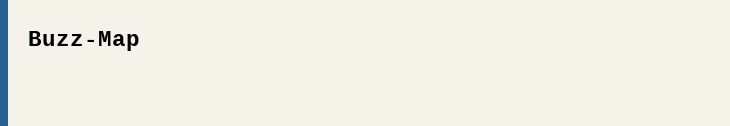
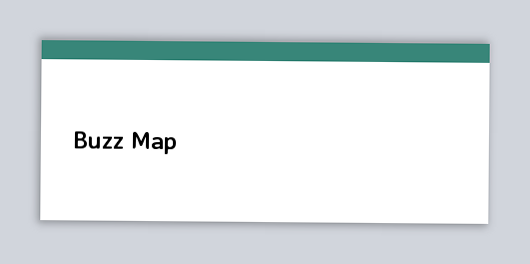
- Buzz-Map
+ Buzz Map

